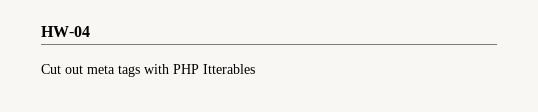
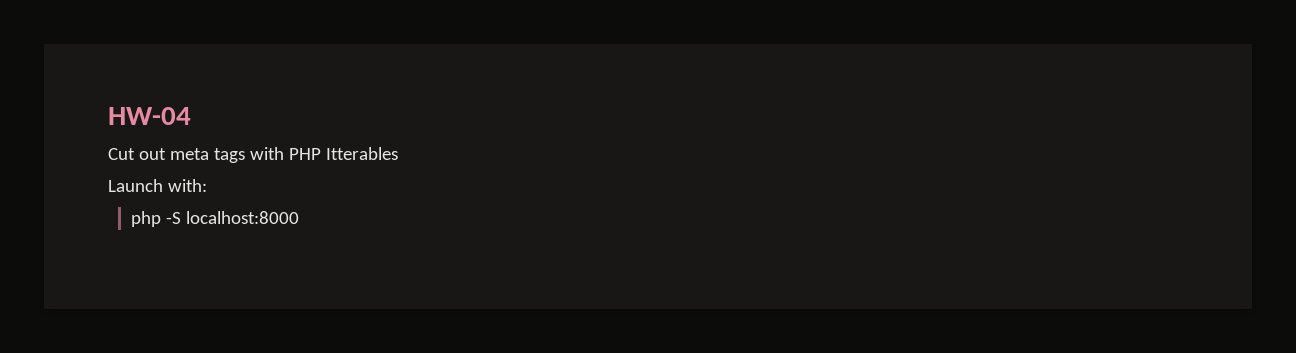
+ Launch with:
+ php -S localhost:8000

